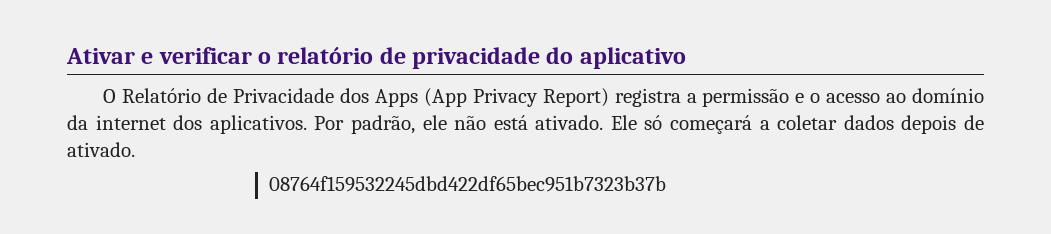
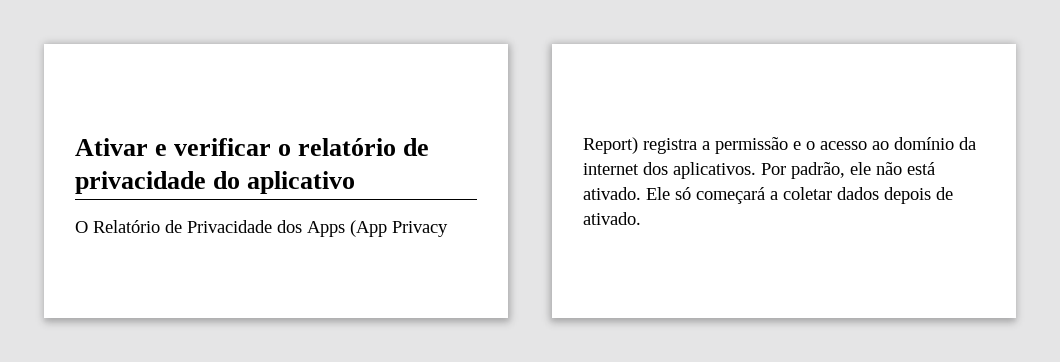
- 08764f159532245dbd422df65bec951b7323b37b

